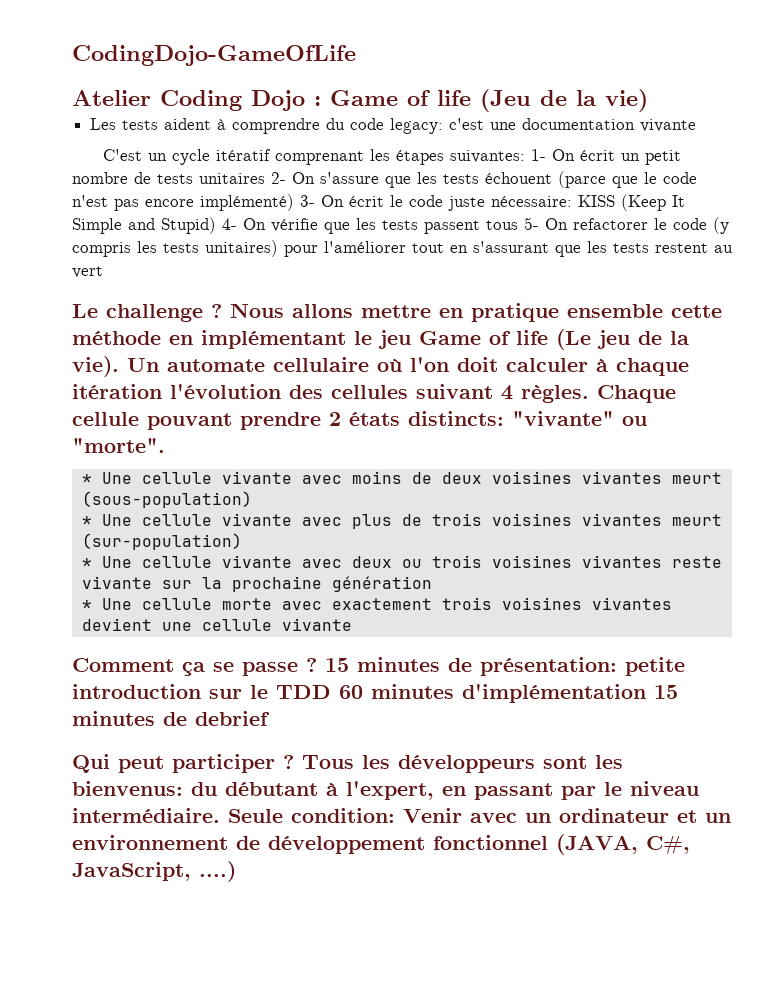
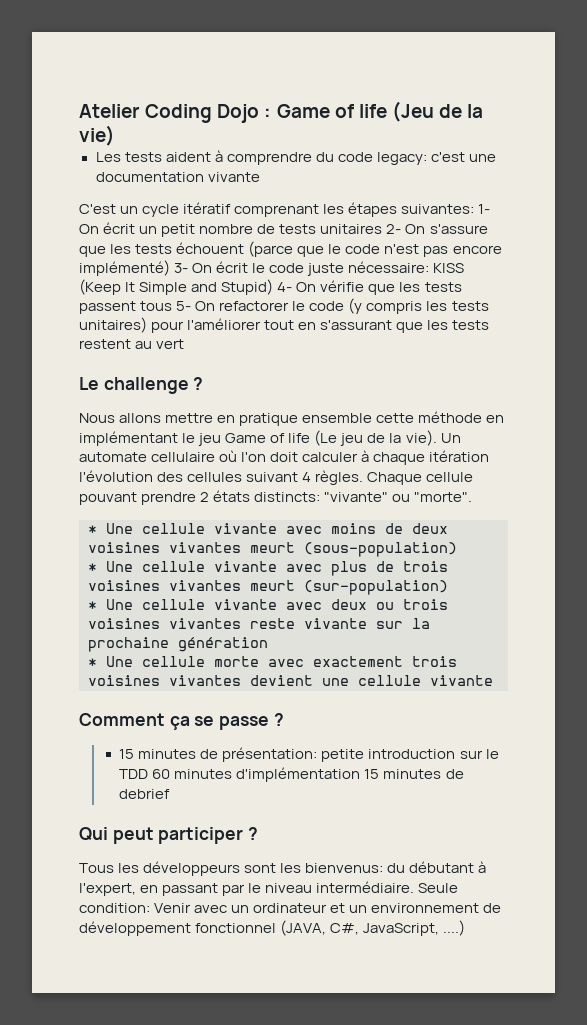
- CodingDojo-GameOfLife
- Le challenge ? Nous allons mettre en pratique ensemble cette méthode en implémentant le jeu Game of life (Le jeu de la vie).
+ Le challenge ?
+ Nous allons mettre en pratique ensemble cette méthode en implémentant le jeu Game of life (Le jeu de la vie).
- Comment ça se passe ? 15 minutes de présentation: petite introduction sur le TDD 60 minutes d'implémentation 15 minutes de debrief
+ Comment ça se passe ?
+ 15 minutes de présentation: petite introduction sur le TDD 60 minutes d'implémentation 15 minutes de debrief
- Qui peut participer ? Tous les développeurs sont les bienvenus: du débutant à l'expert, en passant par le niveau intermédiaire.
+ Qui peut participer ?
+ Tous les développeurs sont les bienvenus: du débutant à l'expert, en passant par le niveau intermédiaire.

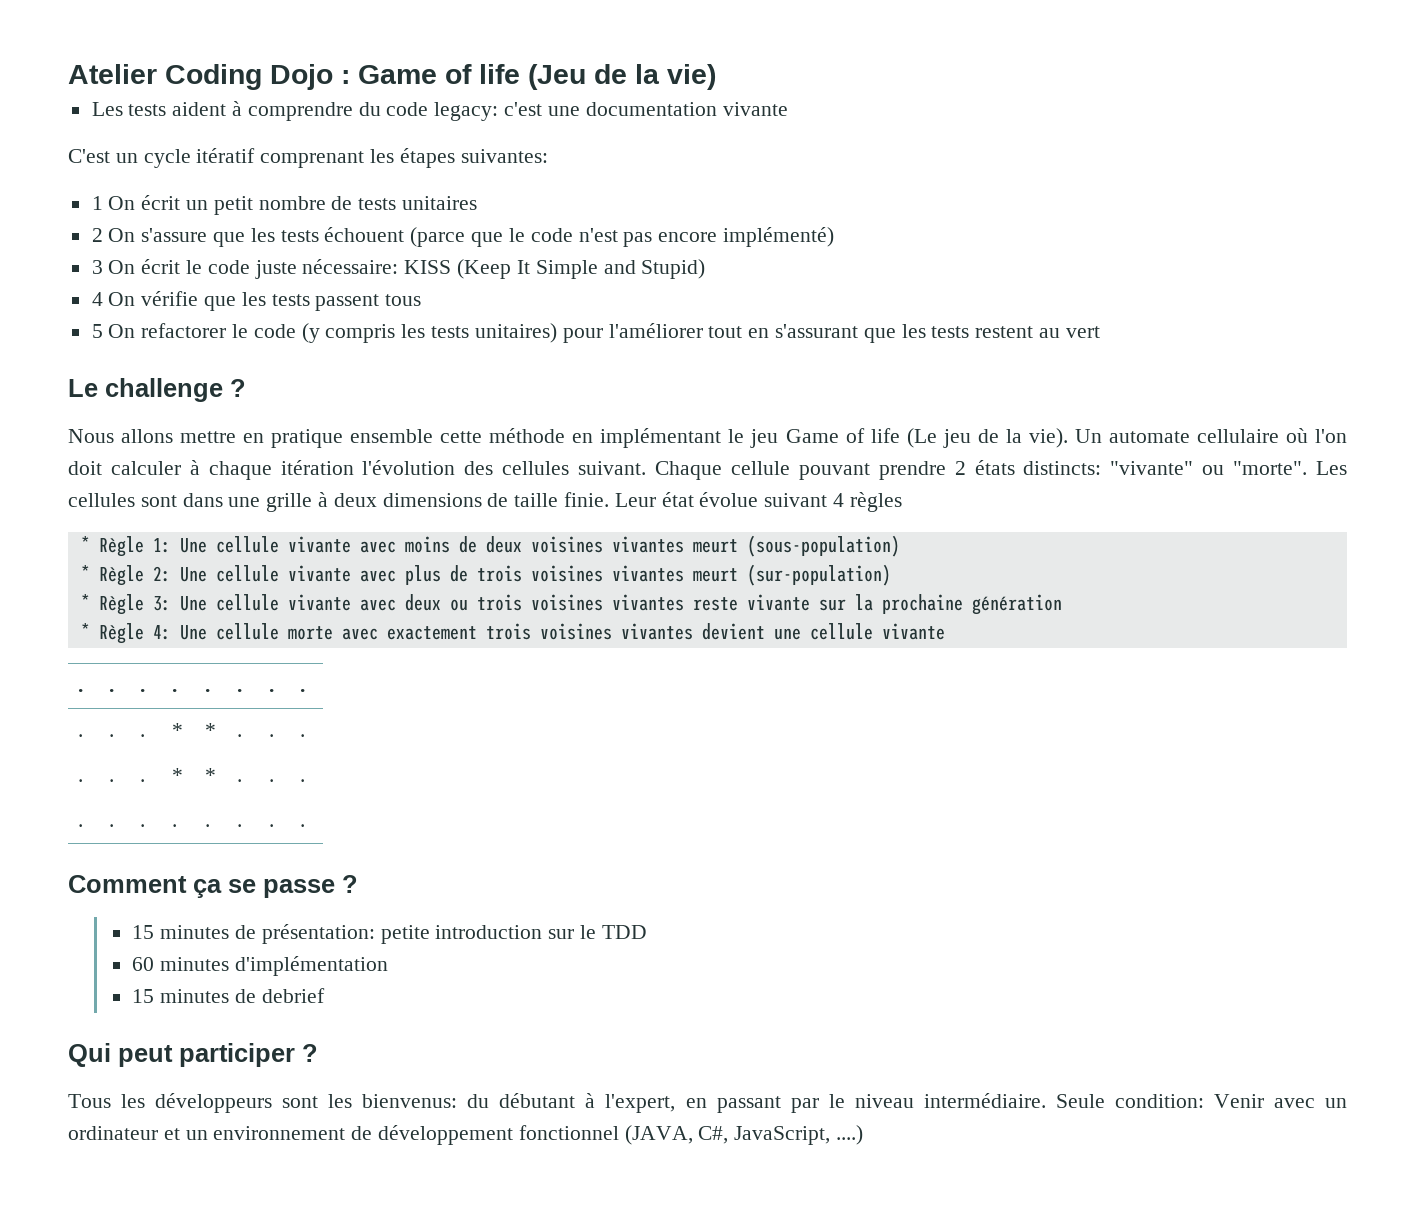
- C'est un cycle itératif comprenant les étapes suivantes: 1- On écrit un petit nombre de tests unitaires 2- On s'assure que les tests échouent (parce que le code n'est pas encore implémenté) 3- On écrit le code juste nécessaire:
+ C'est un cycle itératif comprenant les étapes suivantes:
+ 1 On écrit un petit nombre de tests unitaires
+ 2 On s'assure que les tests échouent (parce que le code n'est pas encore implémenté)
+ 3 On écrit le code juste nécessaire:
- KISS (Keep It Simple and Stupid) 4- On vérifie que les tests passent tous 5- On refactorer le code (y compris les tests unitaires) pour l'améliorer tout en s'assurant que les tests restent au vert
+ KISS (Keep It Simple and Stupid)
+ 4 On vérifie que les tests passent tous
+ 5 On refactorer le code (y compris les tests unitaires) pour l'améliorer tout en s'assurant que les tests restent au vert
- Un automate cellulaire où l'on doit calculer à chaque itération l'évolution des cellules suivant 4 règles.
+ Un automate cellulaire où l'on doit calculer à chaque itération l'évolution des cellules suivant.
- Chaque cellule pouvant prendre 2 états distincts: "vivante" ou "morte".
- * Une cellule vivante avec moins de deux voisines vivantes meurt (sous-population)
+ Chaque cellule pouvant prendre 2 états distincts: "vivante" ou "morte". Les cellules sont dans une grille à deux dimensions de taille finie. Leur état évolue suivant 4 règles
+ * Règle 1: Une cellule vivante avec moins de deux voisines vivantes meurt (sous-population)
- * Une cellule vivante avec plus de trois voisines vivantes meurt (sur-population)
+ * Règle 2: Une cellule vivante avec plus de trois voisines vivantes meurt (sur-population)
- * Une cellule vivante avec deux ou trois voisines vivantes reste vivante sur la prochaine génération
+ * Règle 3: Une cellule vivante avec deux ou trois voisines vivantes reste vivante sur la prochaine génération
- * Une cellule morte avec exactement trois voisines vivantes devient une cellule vivante
+ * Règle 4: Une cellule morte avec exactement trois voisines vivantes devient une cellule vivante
+ . | . | . | . | . | . | . | .
+ . | . | . | * | * | . | . | .
+ . | . | . | * | * | . | . | .
+ . | . | . | . | . | . | . | .
- 15 minutes de présentation: petite introduction sur le TDD 60 minutes d'implémentation 15 minutes de debrief
+ 15 minutes de présentation: petite introduction sur le TDD
+ 60 minutes d'implémentation
+ 15 minutes de debrief

